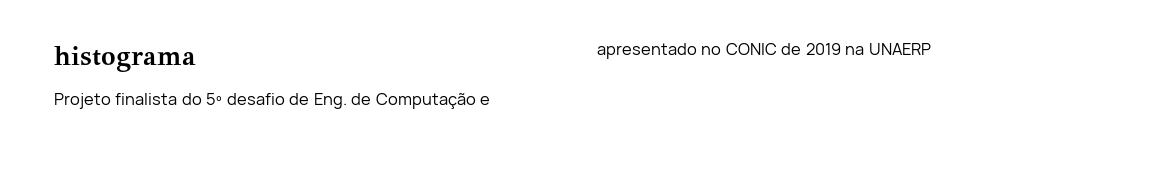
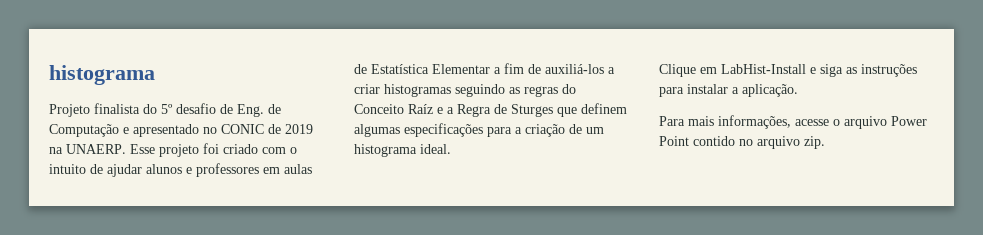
- Projeto finalista do 5º desafio de Eng. de Computação e apresentado no CONIC de 2019 na UNAERP
+ Projeto finalista do 5º desafio de Eng. de Computação e apresentado no CONIC de 2019 na UNAERP. Esse projeto foi criado com o intuito de ajudar alunos e professores em aulas de Estatística Elementar a fim de auxiliá-los a criar histogramas seguindo as regras do Conceito Raíz e a Regra de Sturges que definem algumas especificações para a criação de um histograma ideal.
+ Clique em LabHist-Install e siga as instruções para instalar a aplicação.
+ Para mais informações, acesse o arquivo Power Point contido no arquivo zip.

